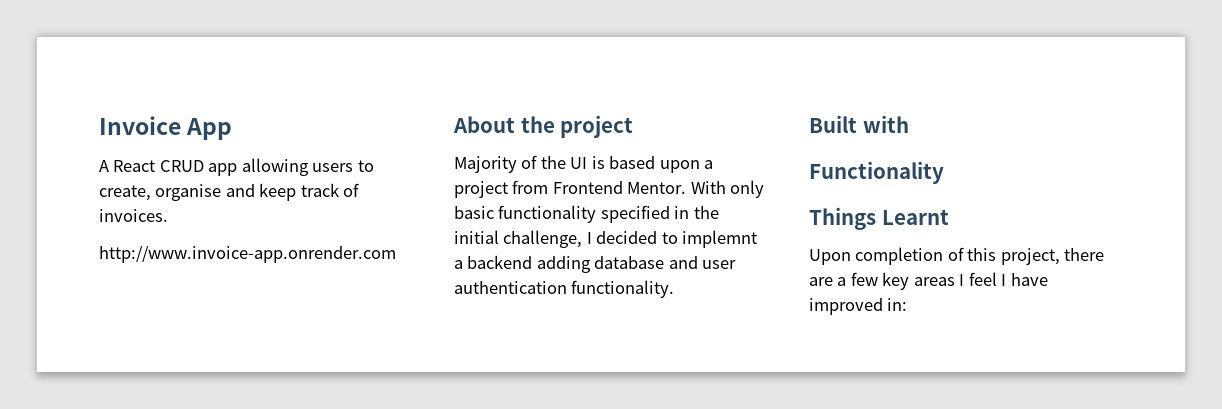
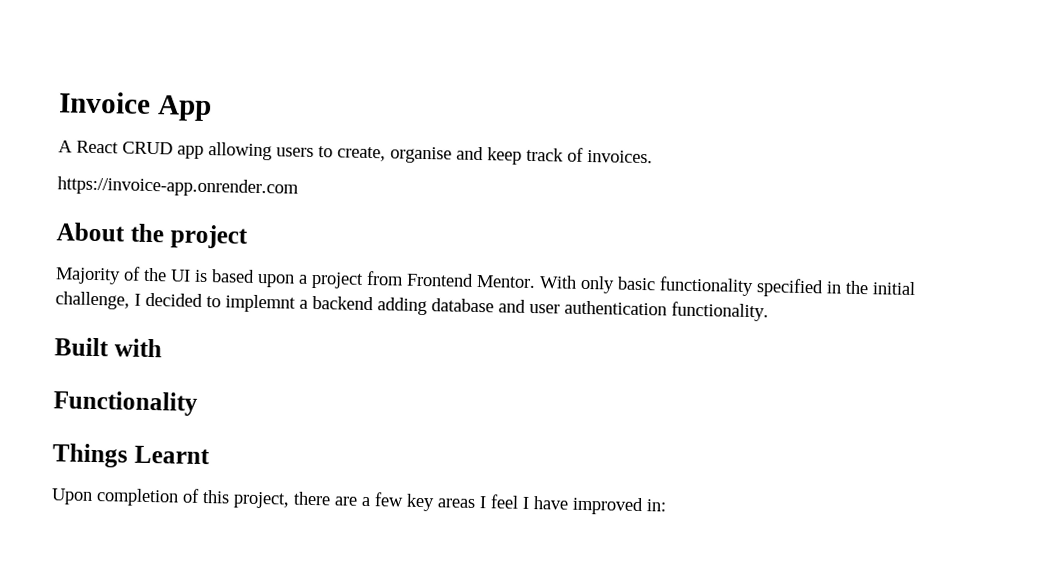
- http://www.invoice-app.onrender.com
+ https://invoice-app.onrender.com

